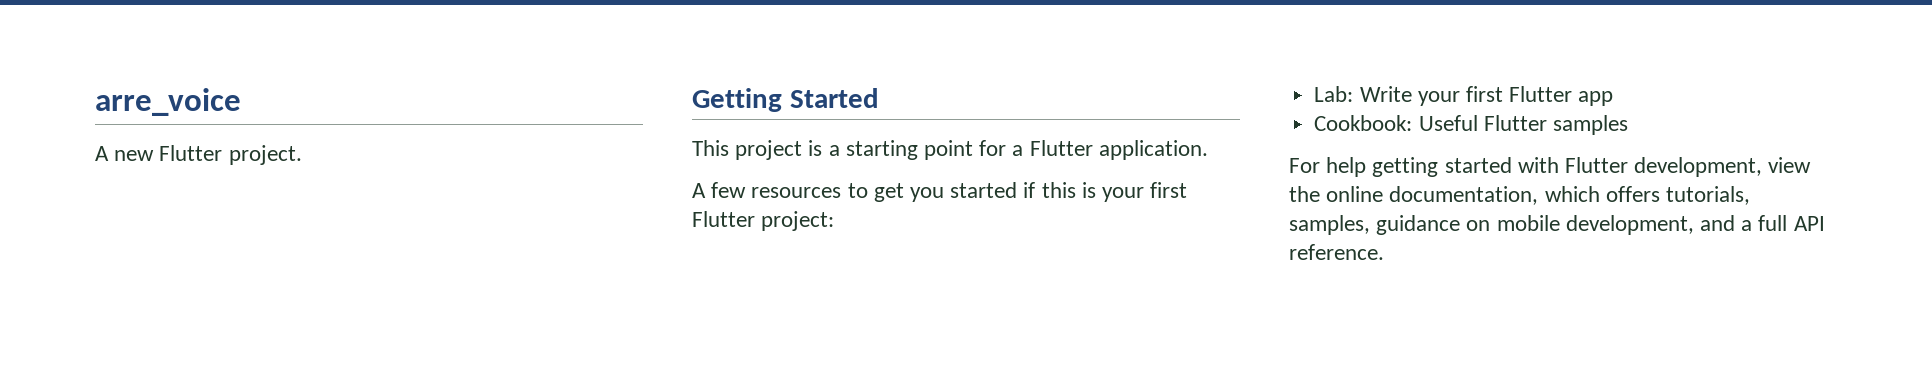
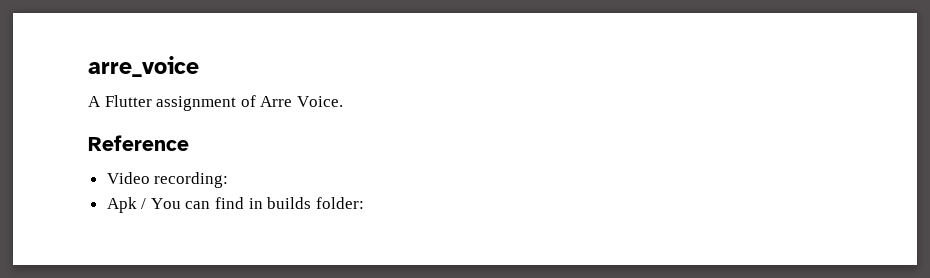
- A new Flutter project.
- Getting Started
- This project is a starting point for a Flutter application.
- A few resources to get you started if this is your first Flutter project:
- Lab: Write your first Flutter app
- Cookbook: Useful Flutter samples
- For help getting started with Flutter development, view the online documentation, which offers tutorials, samples, guidance on mobile development, and a full API reference.
+ A Flutter assignment of Arre Voice.
+ Reference
+ Video recording:
+ Apk / You can find in builds folder:

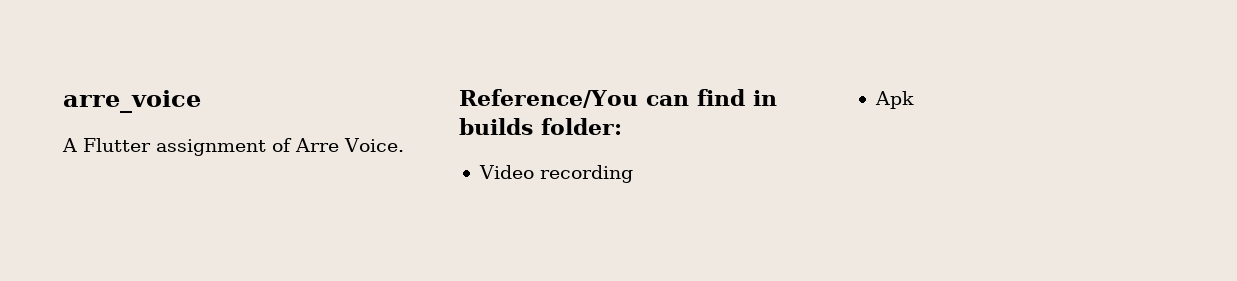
- Reference
- Video recording:
- Apk / You can find in builds folder:
+ Reference/You can find in builds folder:
+ Video recording
+ Apk

